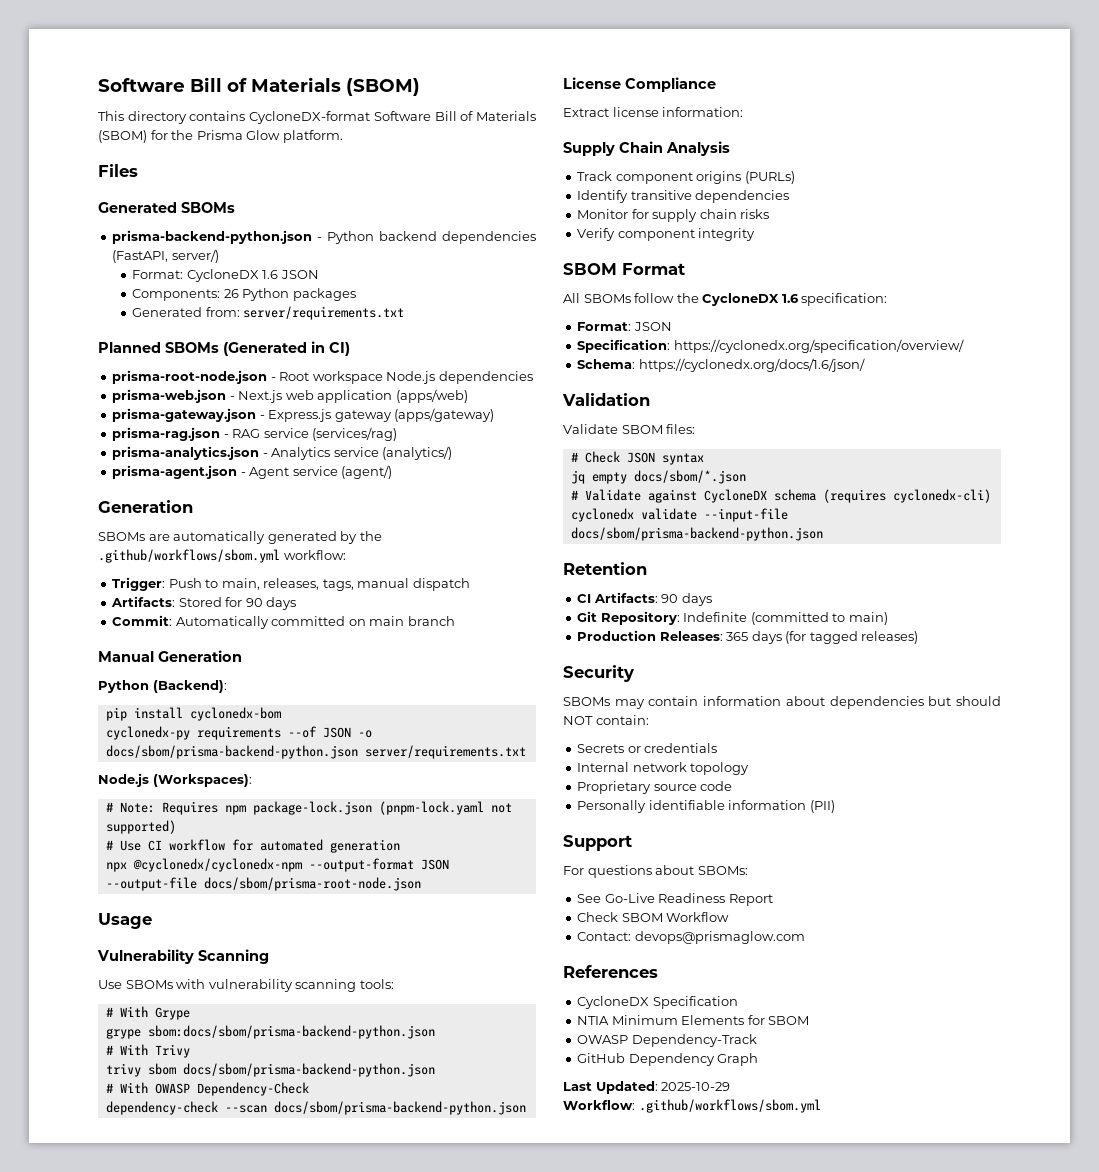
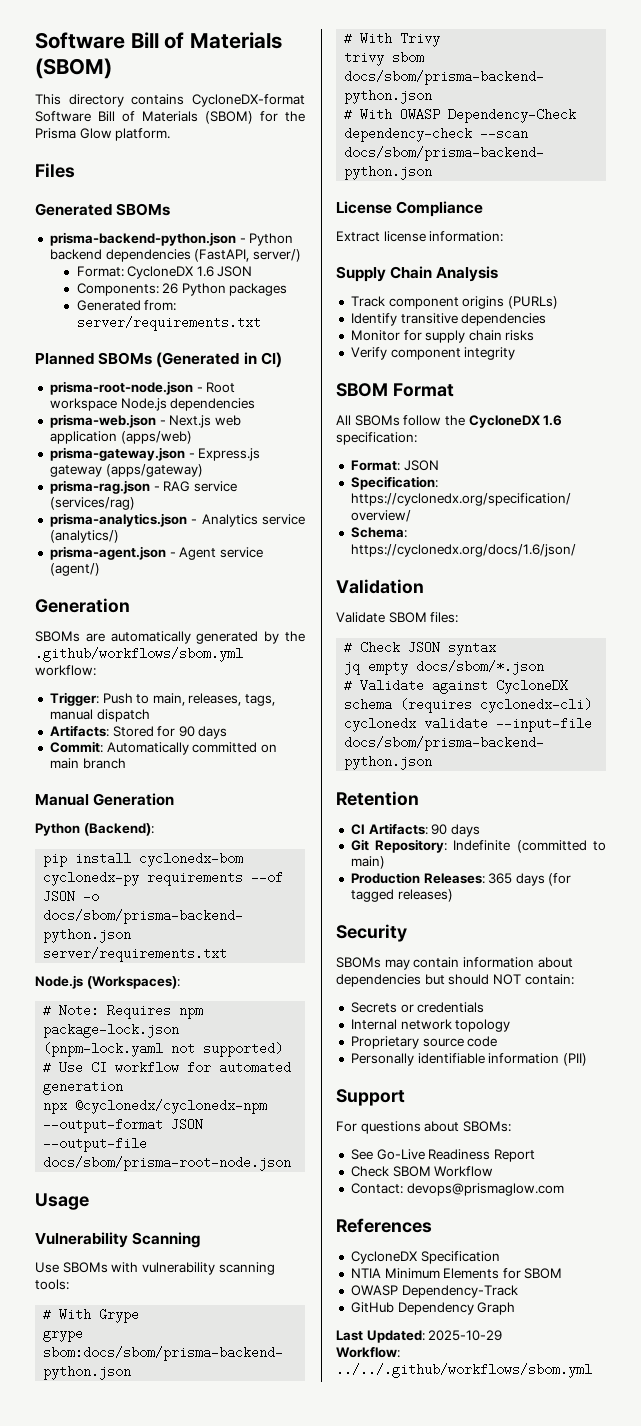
- Workflow: .github/workflows/sbom.yml
+ Workflow: ../../.github/workflows/sbom.yml

